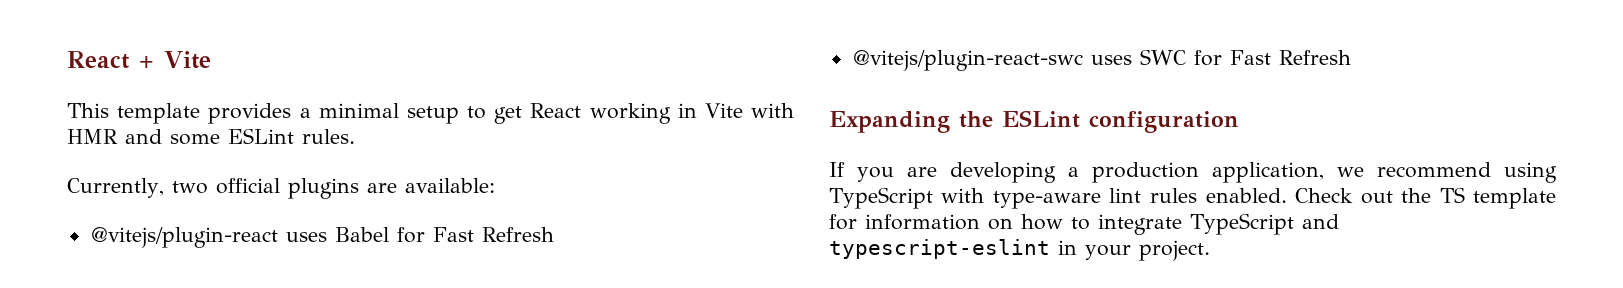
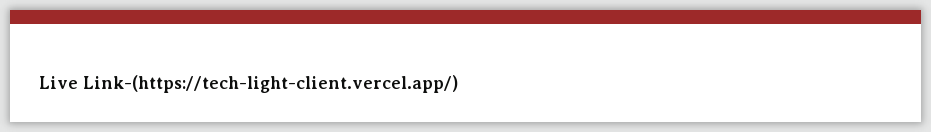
- React + Vite
- This template provides a minimal setup to get React working in Vite with HMR and some ESLint rules.
- Currently, two official plugins are available:
- @vitejs/plugin-react uses Babel for Fast Refresh
- @vitejs/plugin-react-swc uses SWC for Fast Refresh
- Expanding the ESLint configuration
- If you are developing a production application, we recommend using TypeScript with type-aware lint rules enabled. Check out the TS template for information on how to integrate TypeScript and typescript-eslint in your project.
+ Live Link-(https://tech-light-client.vercel.app/)

